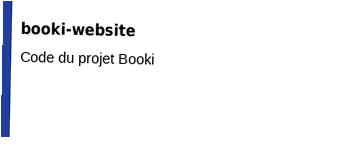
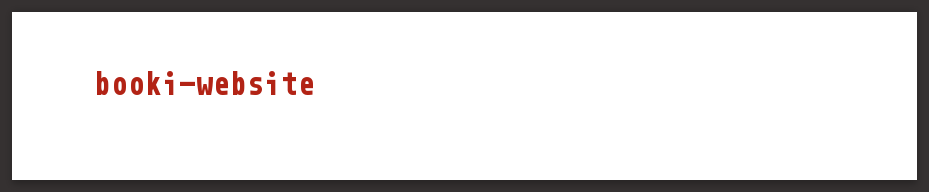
- Code du projet Booki

